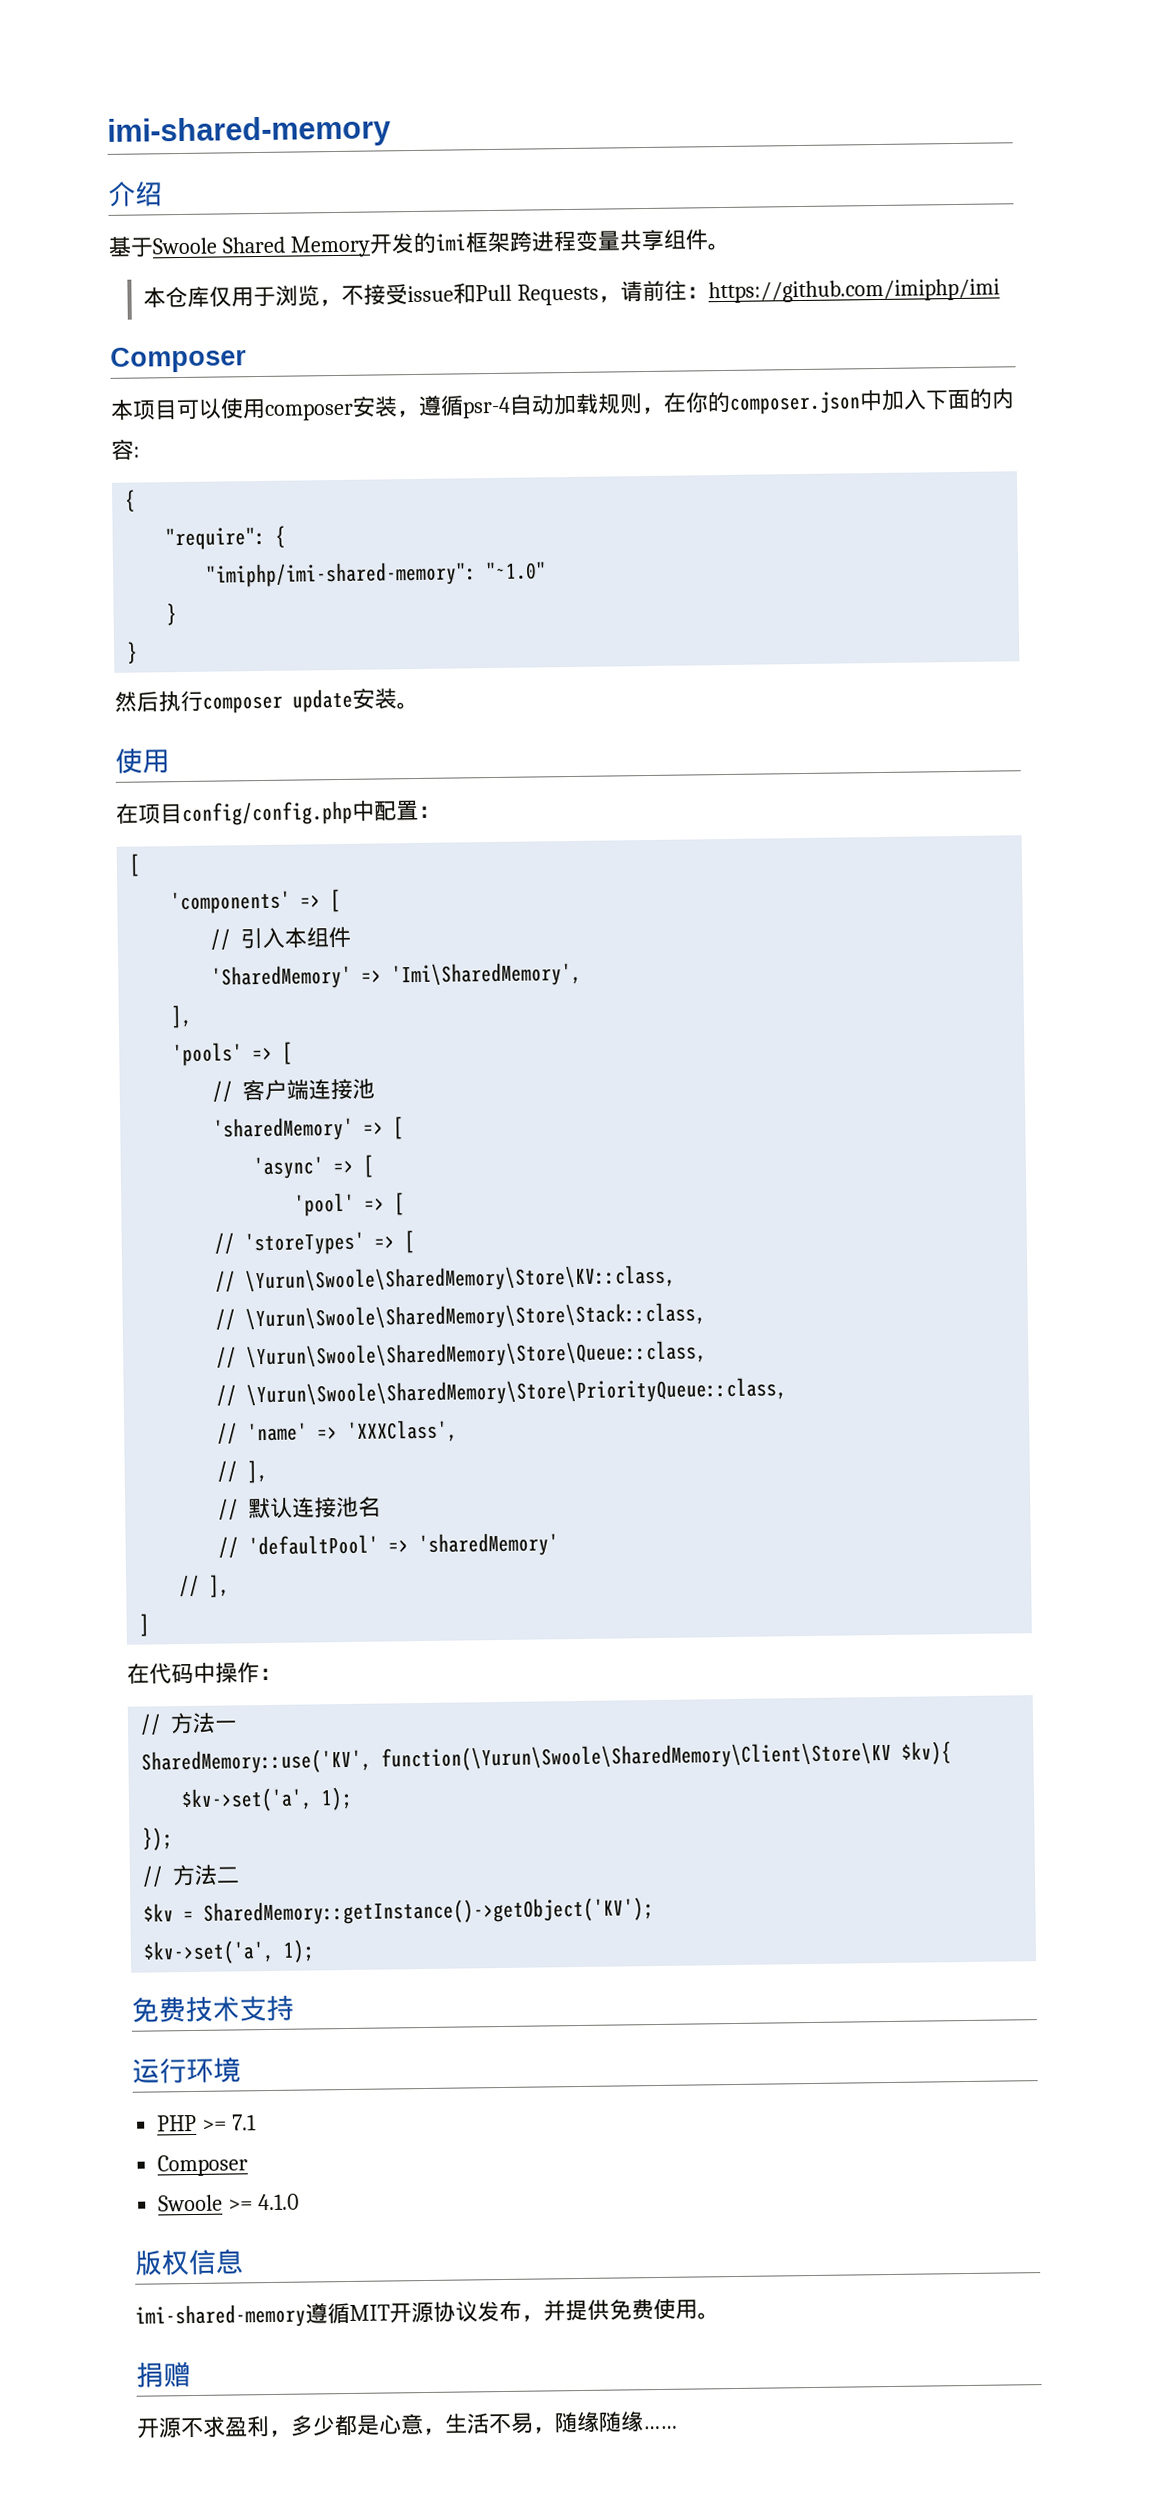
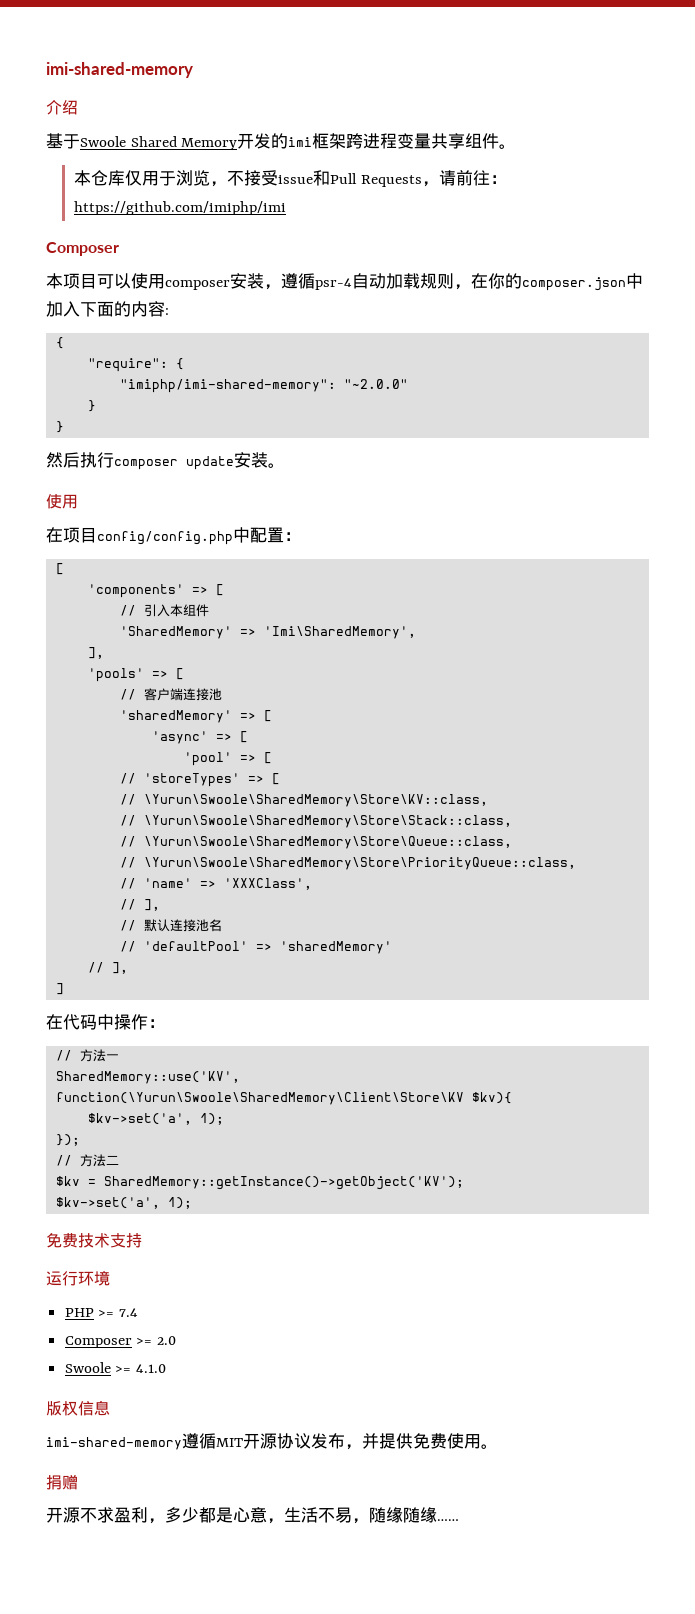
- "imiphp/imi-shared-memory": "~1.0"
+ "imiphp/imi-shared-memory": "~2.0.0"
- PHP >= 7.1
- Composer
+ PHP >= 7.4
+ Composer >= 2.0

